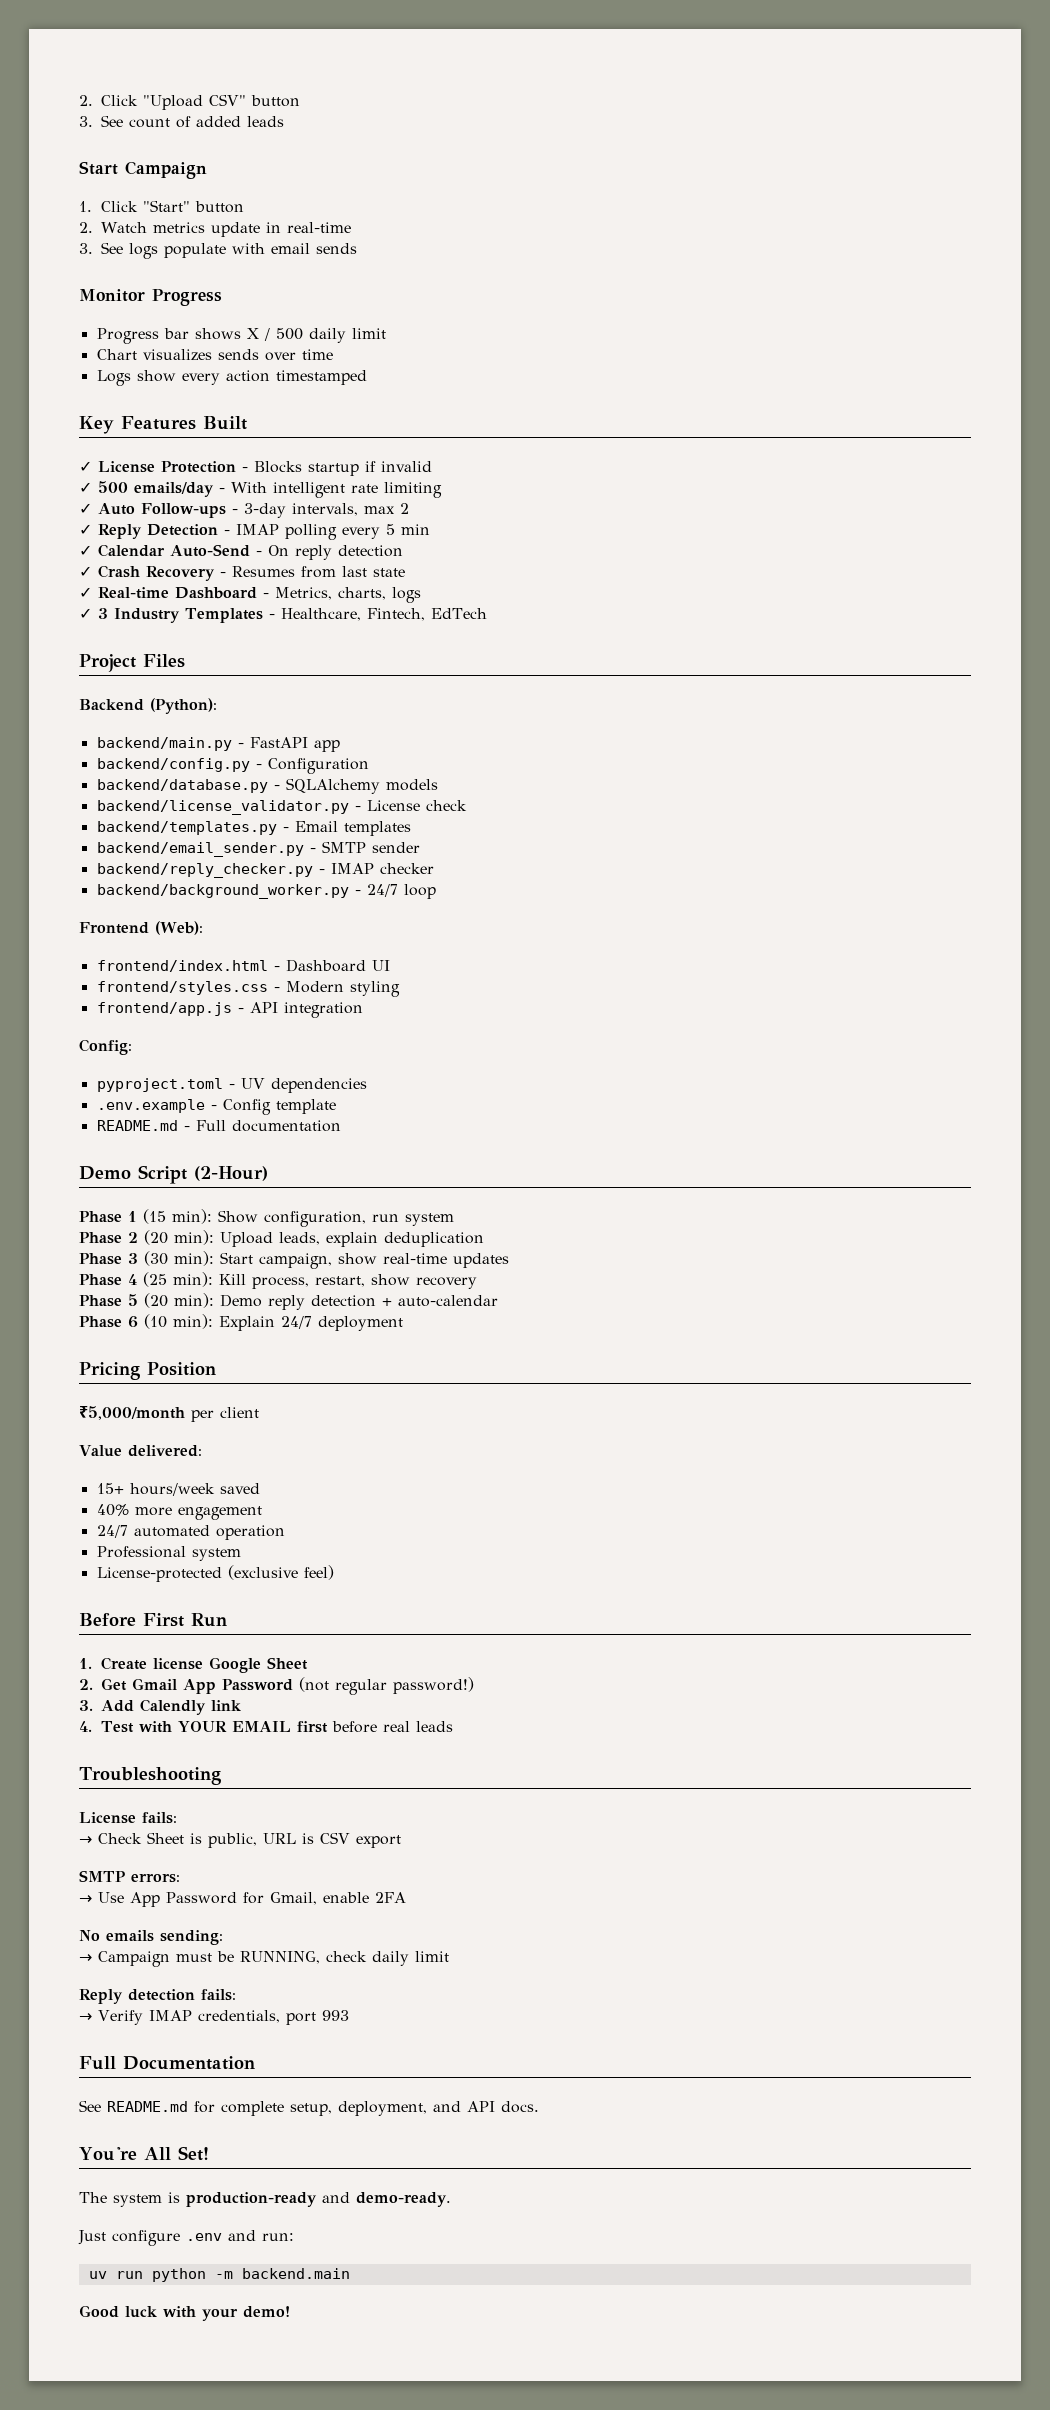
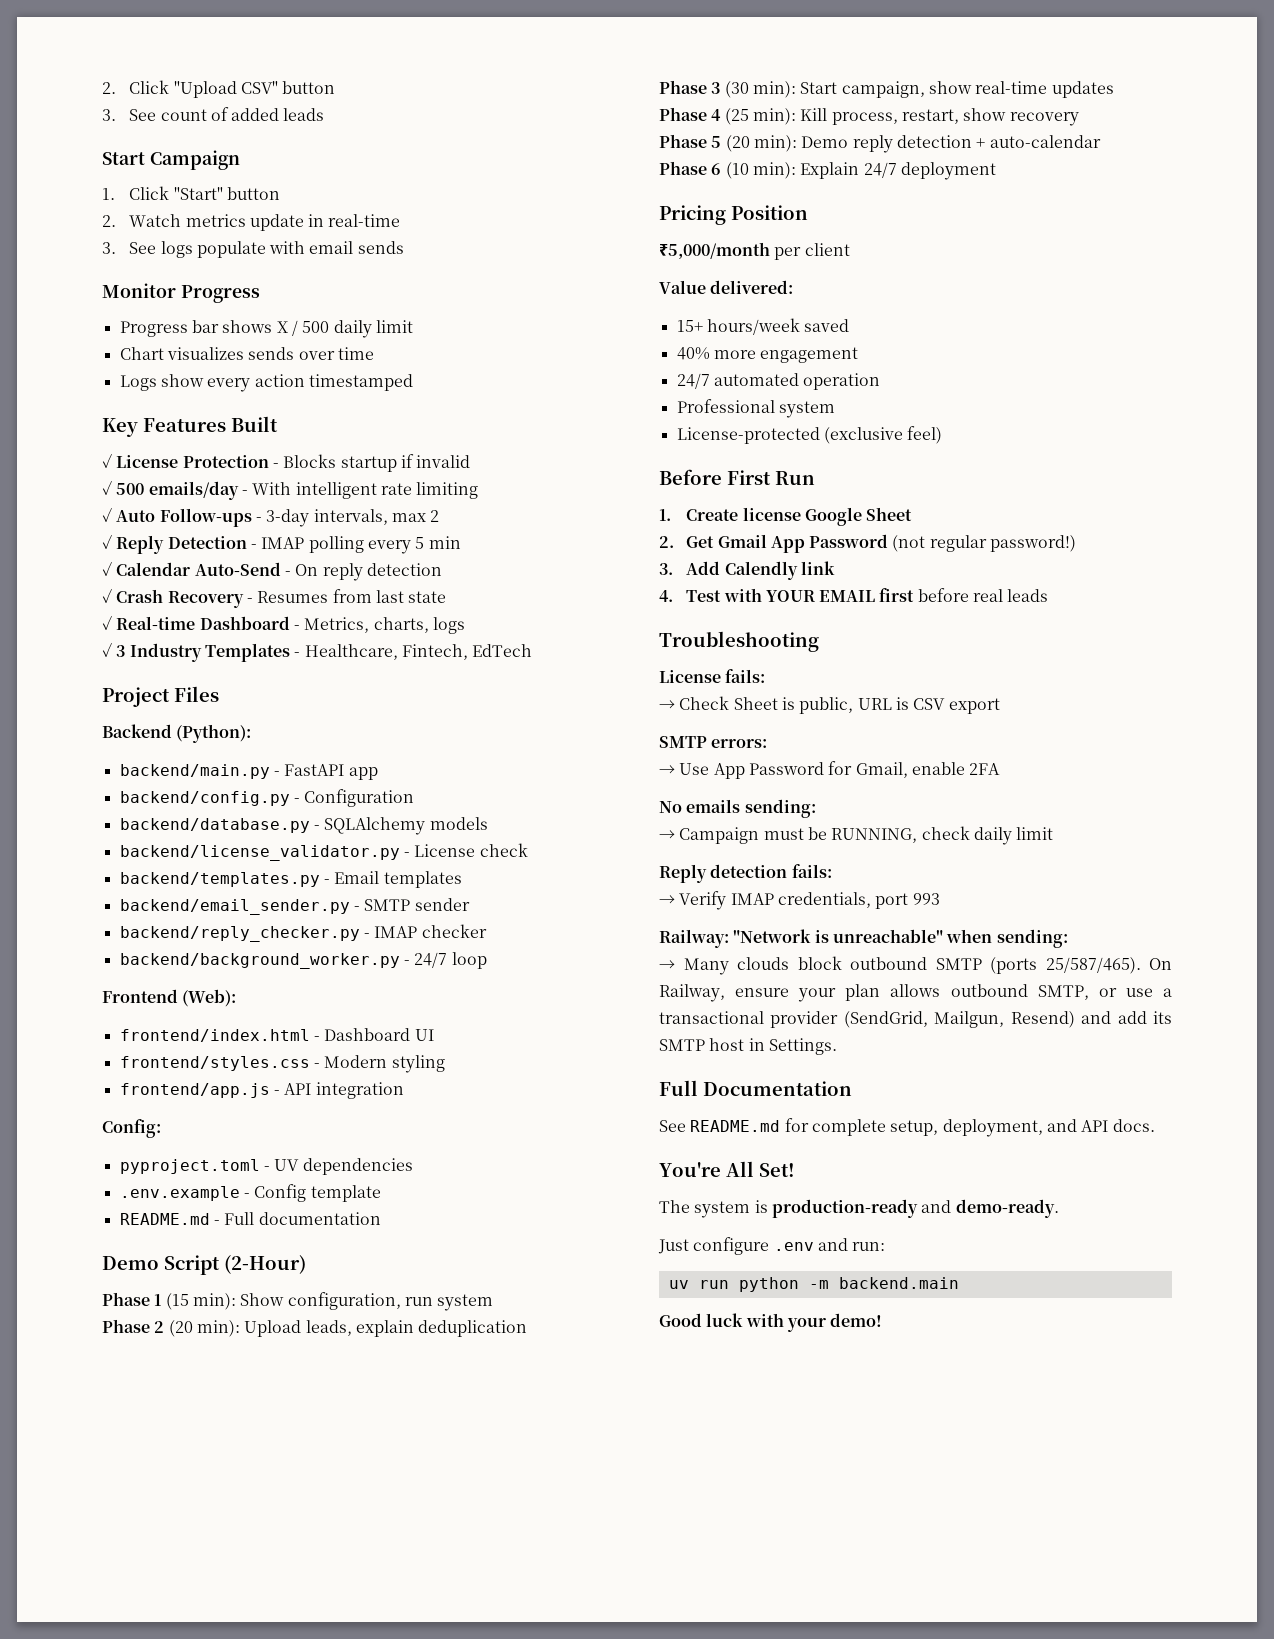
+ Railway: "Network is unreachable" when sending:
+ → Many clouds block outbound SMTP (ports 25/587/465). On Railway, ensure your plan allows outbound SMTP, or use a transactional provider (SendGrid, Mailgun, Resend) and add its SMTP host in Settings.

